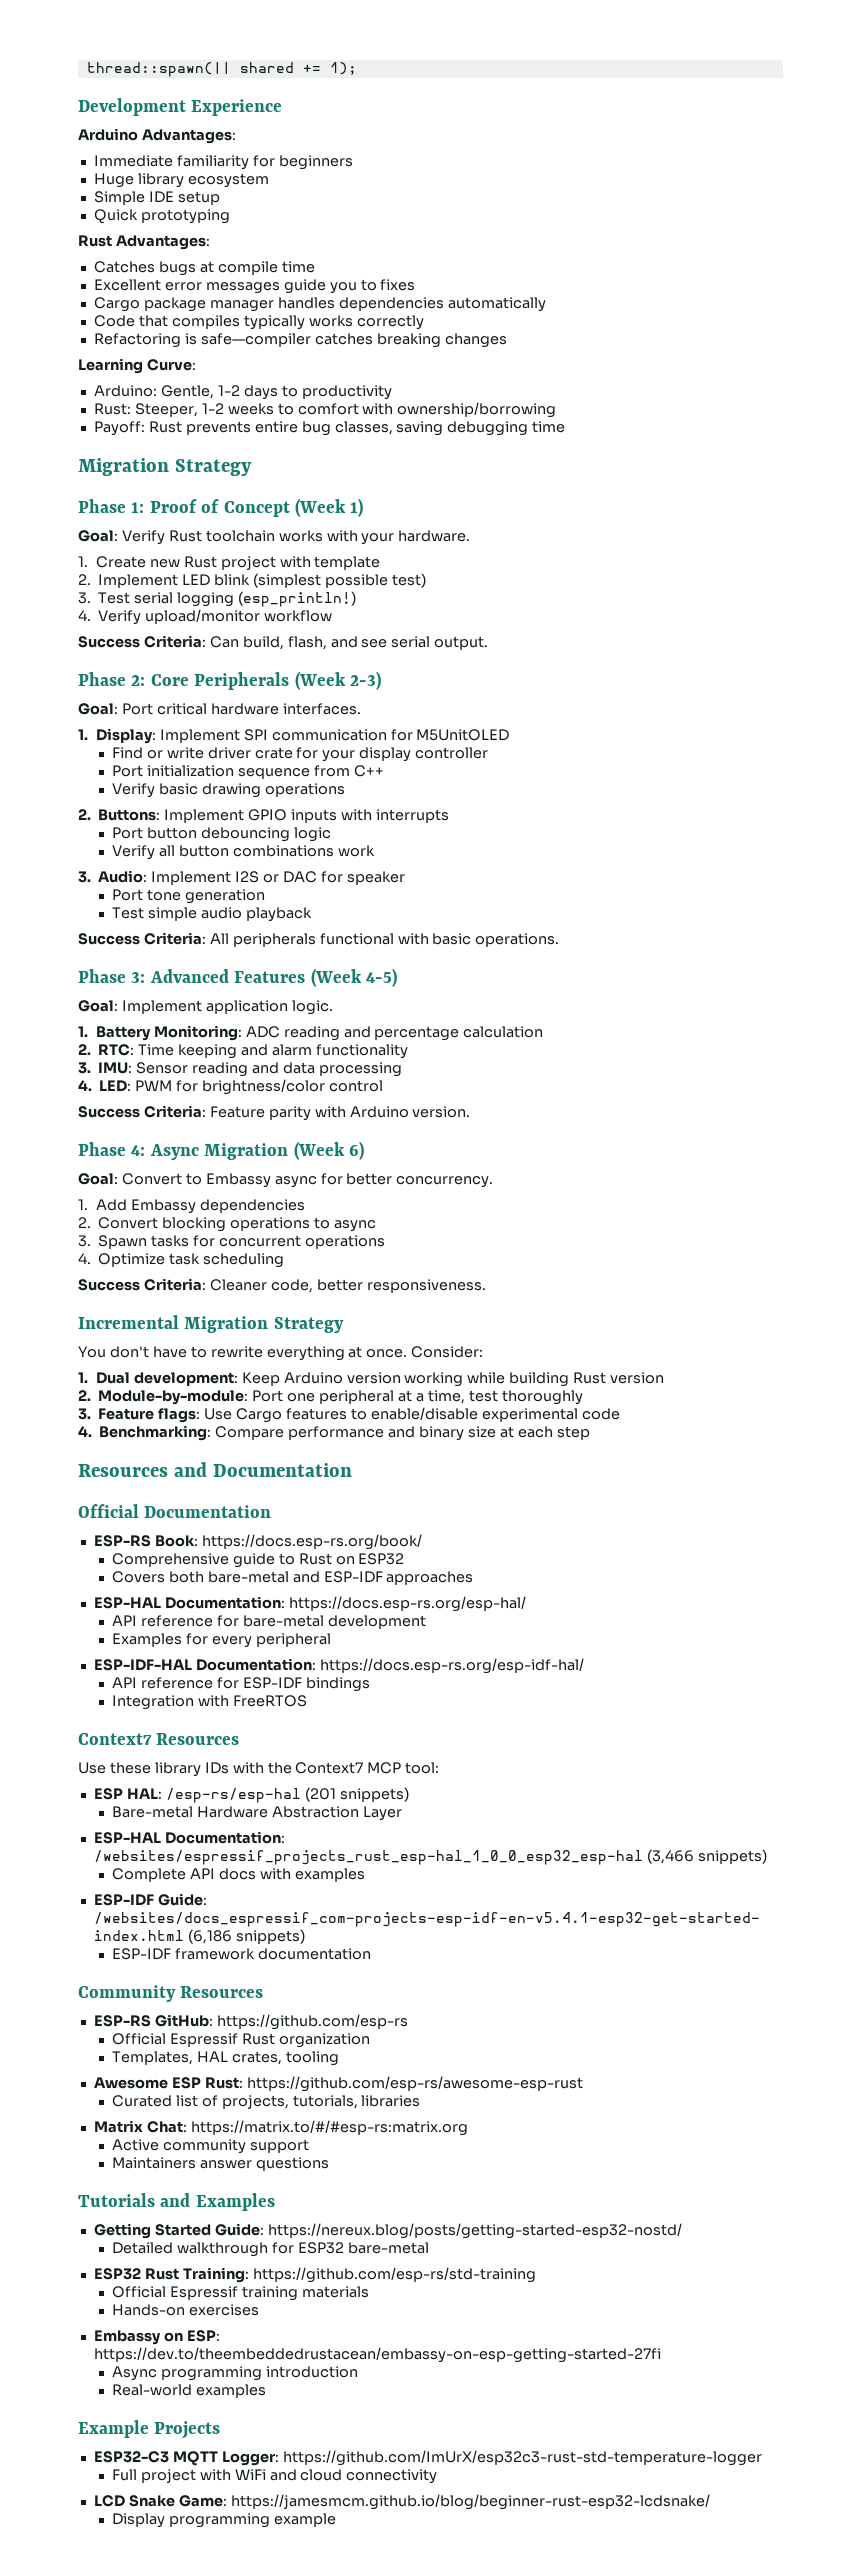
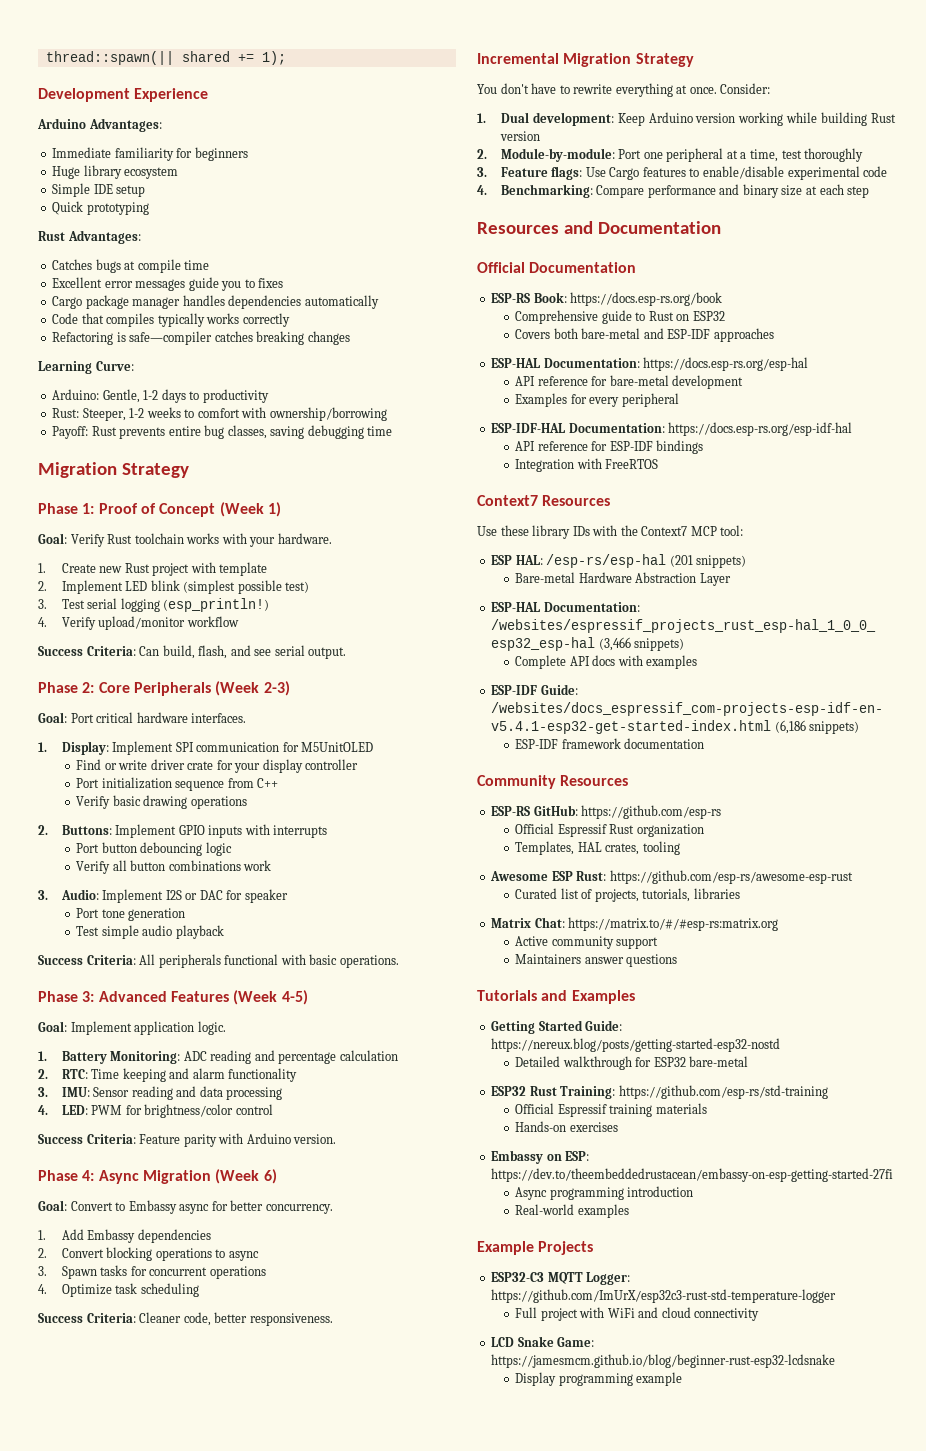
- ESP-RS Book: https://docs.esp-rs.org/book/
+ ESP-RS Book: https://docs.esp-rs.org/book
- ESP-HAL Documentation: https://docs.esp-rs.org/esp-hal/
+ ESP-HAL Documentation: https://docs.esp-rs.org/esp-hal
- ESP-IDF-HAL Documentation: https://docs.esp-rs.org/esp-idf-hal/
+ ESP-IDF-HAL Documentation: https://docs.esp-rs.org/esp-idf-hal
- Getting Started Guide: https://nereux.blog/posts/getting-started-esp32-nostd/
+ Getting Started Guide: https://nereux.blog/posts/getting-started-esp32-nostd
- LCD Snake Game: https://jamesmcm.github.io/blog/beginner-rust-esp32-lcdsnake/
+ LCD Snake Game: https://jamesmcm.github.io/blog/beginner-rust-esp32-lcdsnake

